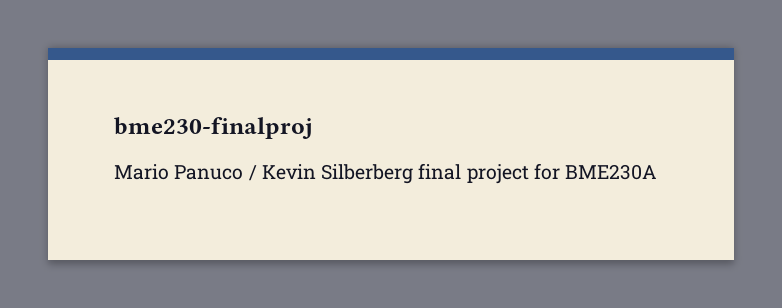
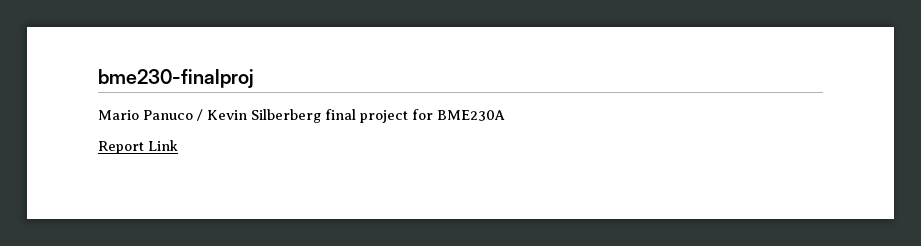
+ Report Link

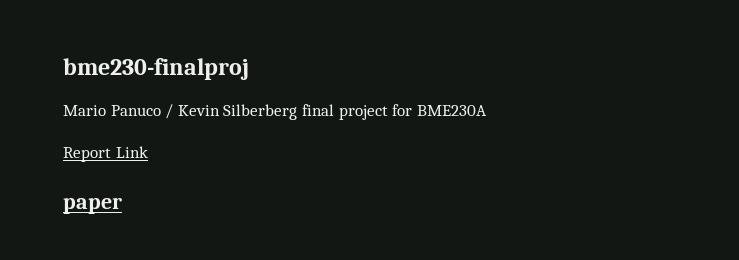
+ paper

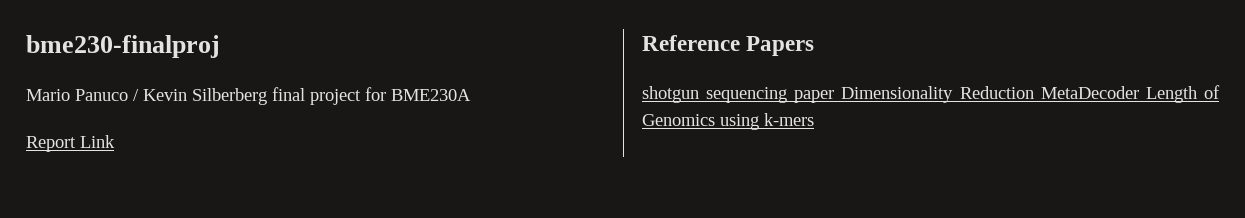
- paper
+ Reference Papers
+ shotgun sequencing paper Dimensionality Reduction MetaDecoder Length of Genomics using k-mers

